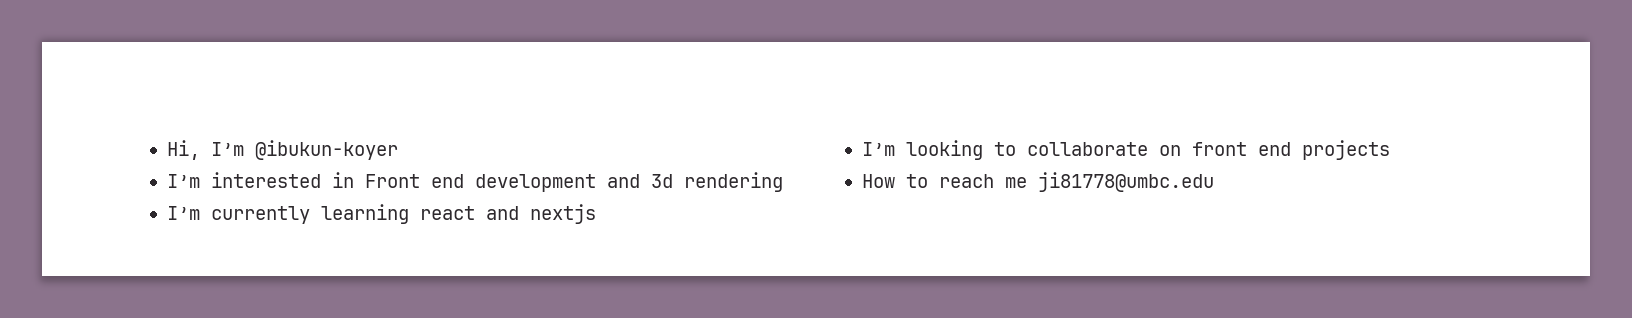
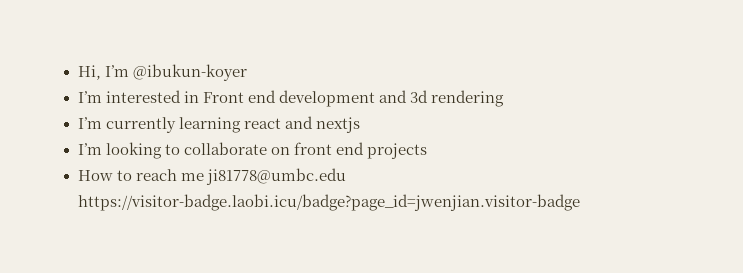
- How to reach me ji81778@umbc.edu
+ How to reach me ji81778@umbc.edu https://visitor-badge.laobi.icu/badge?page_id=jwenjian.visitor-badge

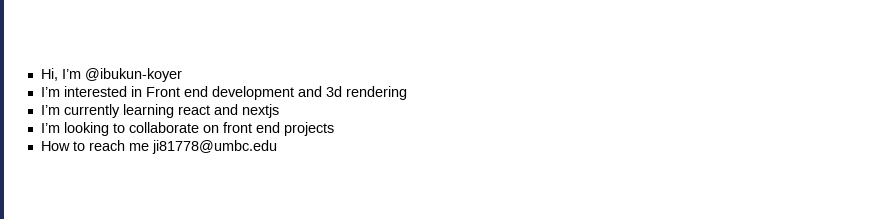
- How to reach me ji81778@umbc.edu https://visitor-badge.laobi.icu/badge?page_id=jwenjian.visitor-badge
+ How to reach me ji81778@umbc.edu

